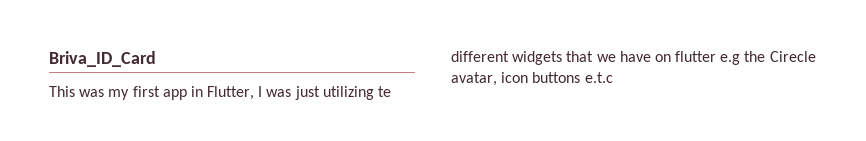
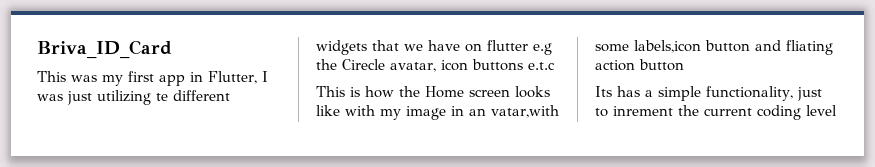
+ This is how the Home screen looks like with my image in an vatar,with some labels,icon button and fliating action button
+ Its has a simple functionality, just to inrement the current coding level

